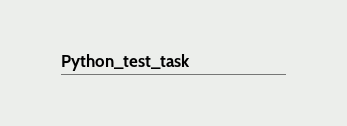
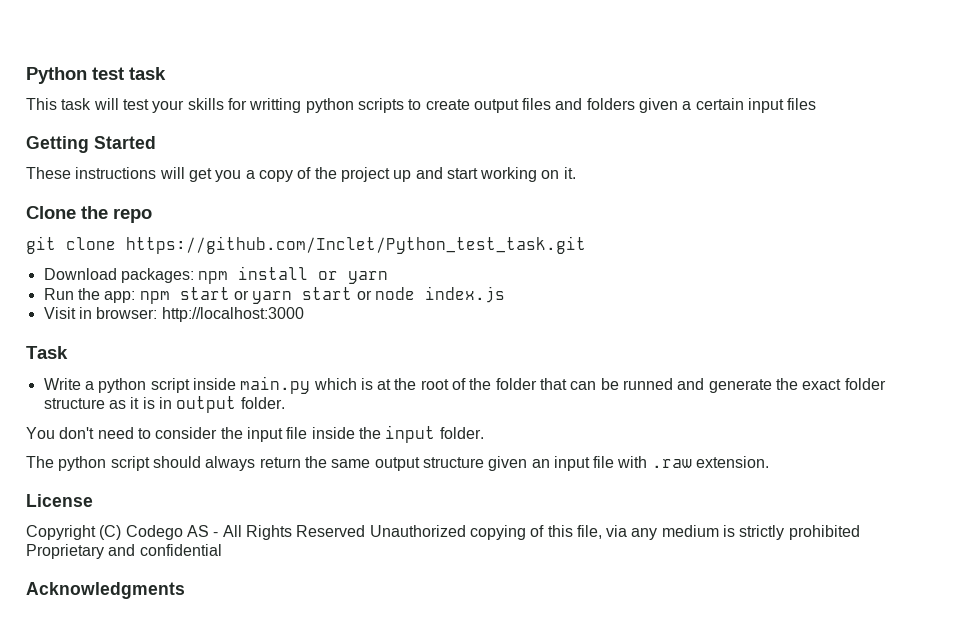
- Python_test_task
+ Python test task
+ This task will test your skills for writting python scripts to create output files and folders given a certain input files
+ Getting Started
+ These instructions will get you a copy of the project up and start working on it.
+ Clone the repo
+ git clone https://github.com/Inclet/Python_test_task.git
+ Download packages: npm install or yarn
+ Run the app: npm start or yarn start or node index.js
+ Visit in browser: http://localhost:3000
+ Task
+ Write a python script inside main.py which is at the root of the folder that can be runned and generate the exact folder structure as it is in output folder.
+ You don't need to consider the input file inside the input folder.
+ The python script should always return the same output structure given an input file with .raw extension.
+ License
+ Copyright (C) Codego AS - All Rights Reserved Unauthorized copying of this file, via any medium is strictly prohibited Proprietary and confidential
+ Acknowledgments

